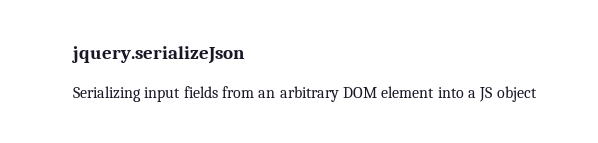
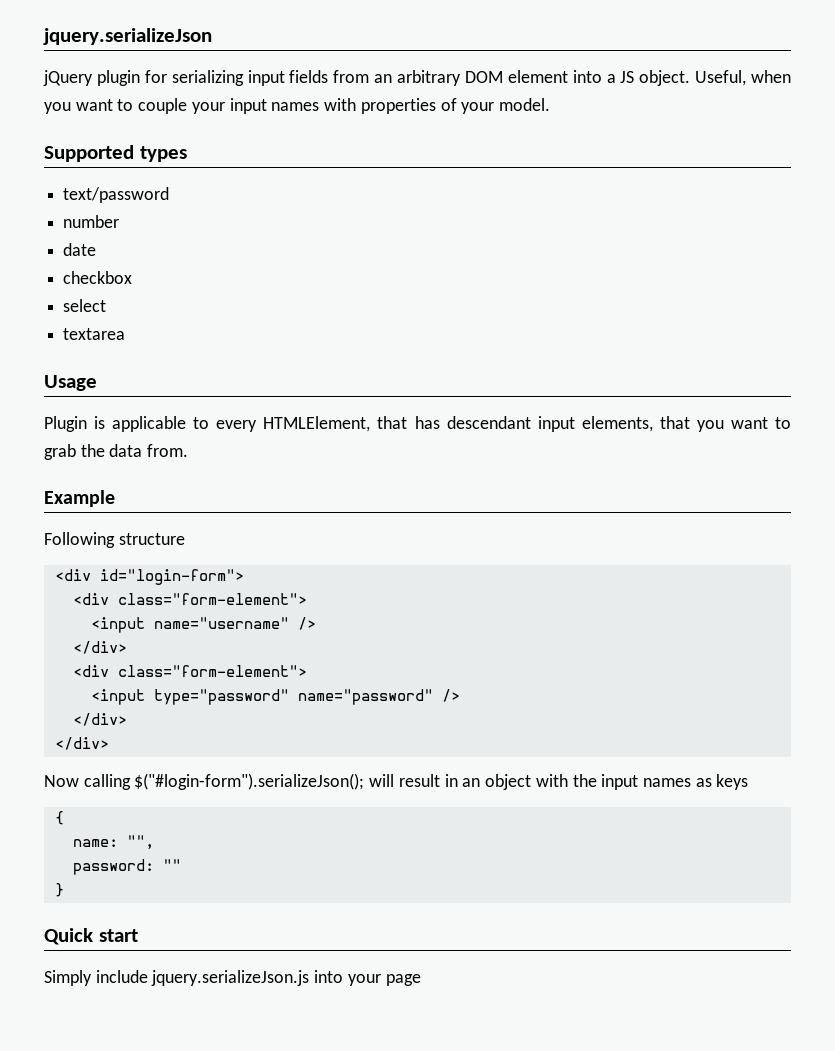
- Serializing input fields from an arbitrary DOM element into a JS object
+ jQuery plugin for serializing input fields from an arbitrary DOM element into a JS object. Useful, when you want to couple your input names with properties of your model.
+ Supported types
+ text/password
+ number
+ date
+ checkbox
+ select
+ textarea
+ Usage
+ Plugin is applicable to every HTMLElement, that has descendant input elements, that you want to grab the data from.
+ Example
+ Following structure
+ <div id="login-form">
+ <div class="form-element">
+ <input name="username" />
+ </div>
+ <div class="form-element">
+ <input type="password" name="password" />
+ </div>
+ </div>
+ Now calling $("#login-form").serializeJson(); will result in an object with the input names as keys
+ {
+ name: "",
+ password: ""
+ }
+ Quick start
+ Simply include jquery.serializeJson.js into your page

